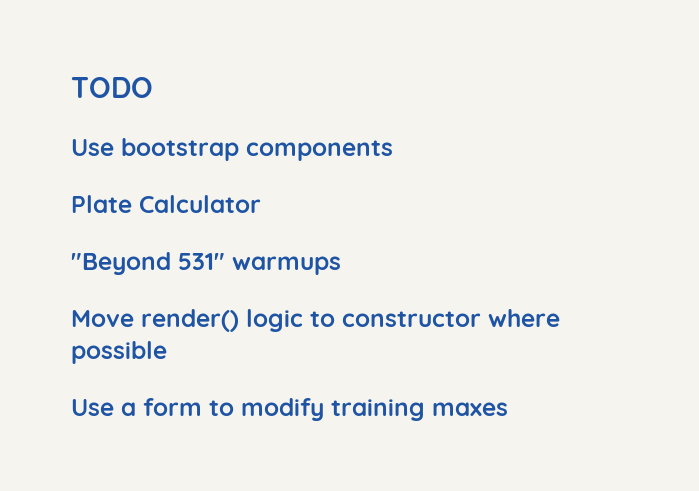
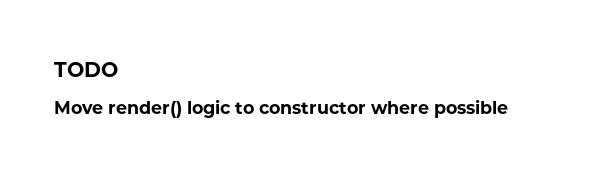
- Use bootstrap components
- Plate Calculator
- "Beyond 531" warmups
- Use a form to modify training maxes

